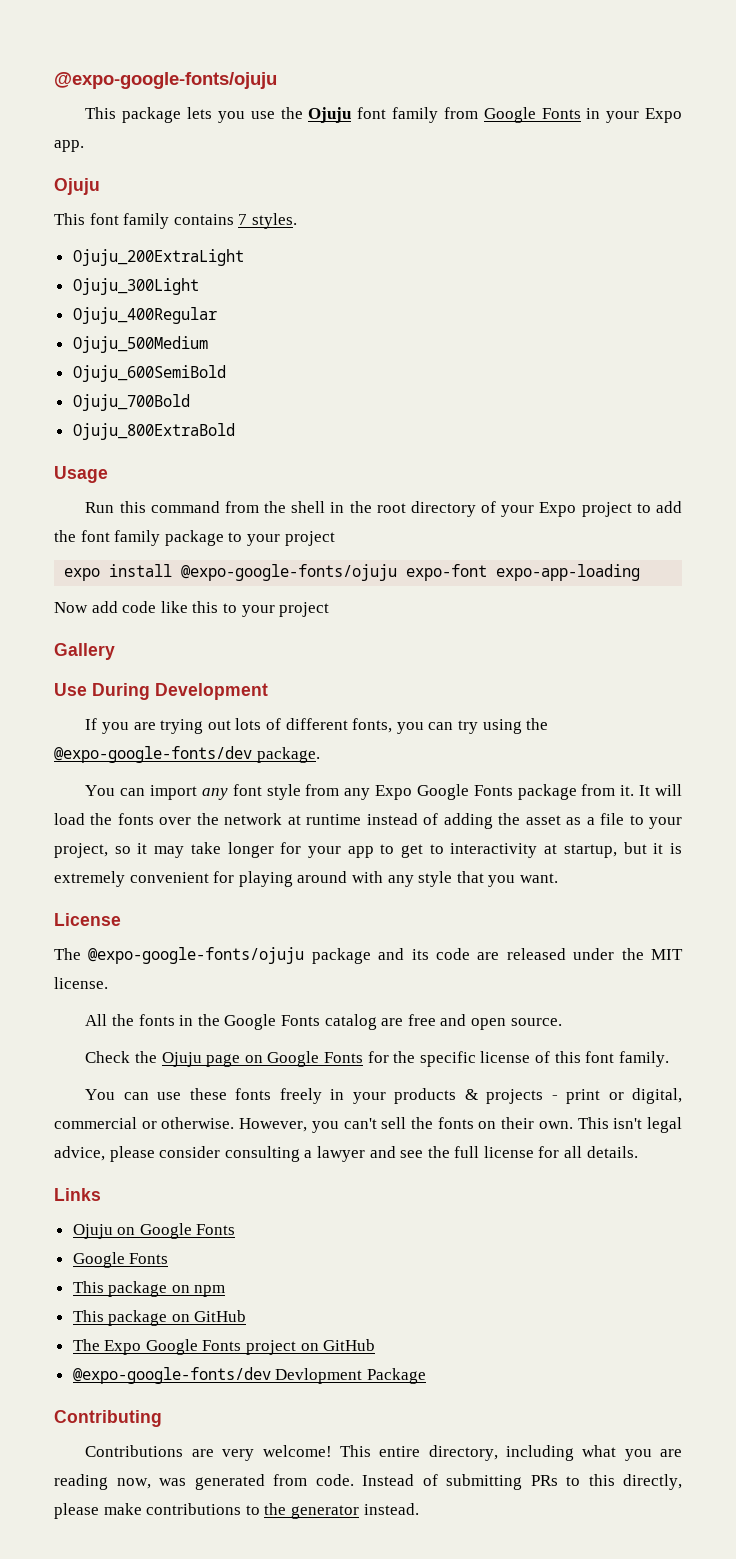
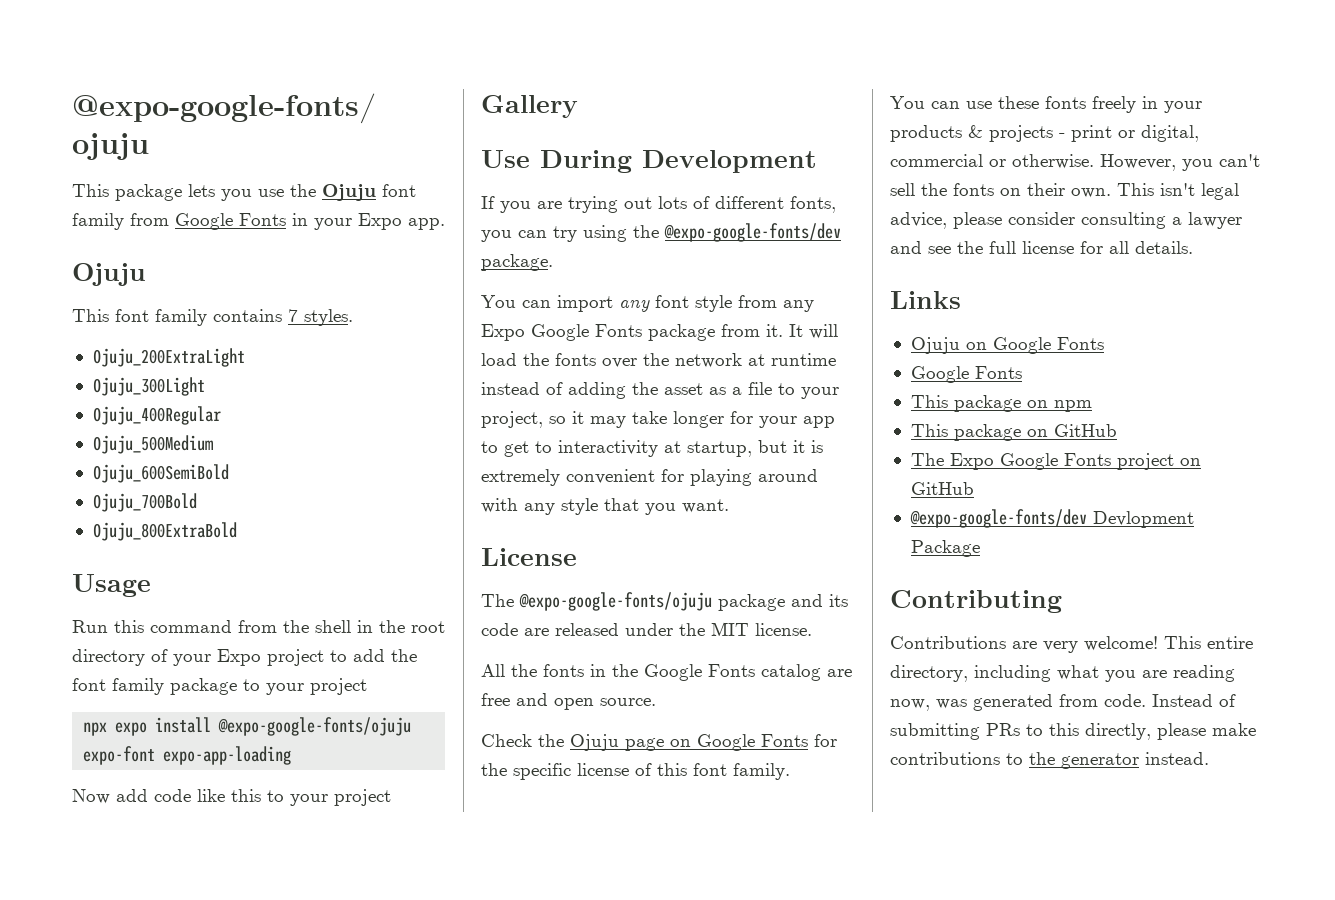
- expo install @expo-google-fonts/ojuju expo-font expo-app-loading
+ npx expo install @expo-google-fonts/ojuju expo-font expo-app-loading

